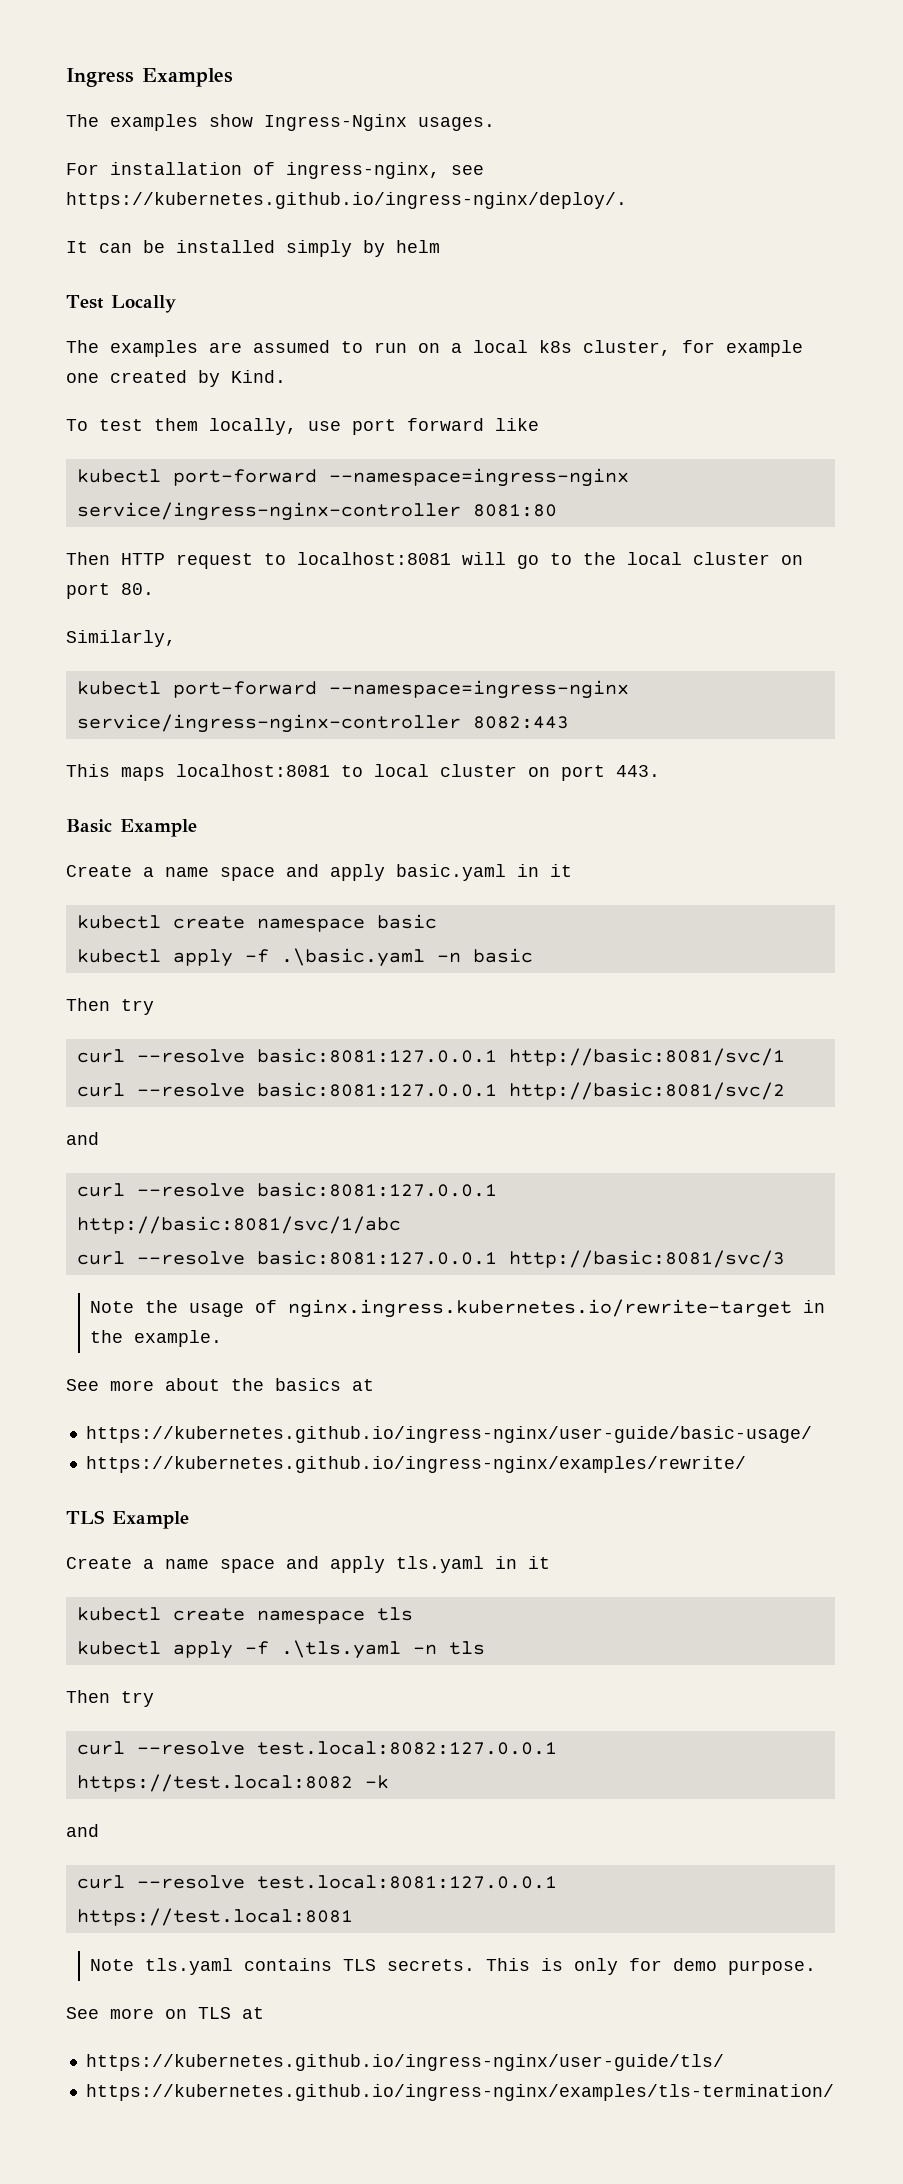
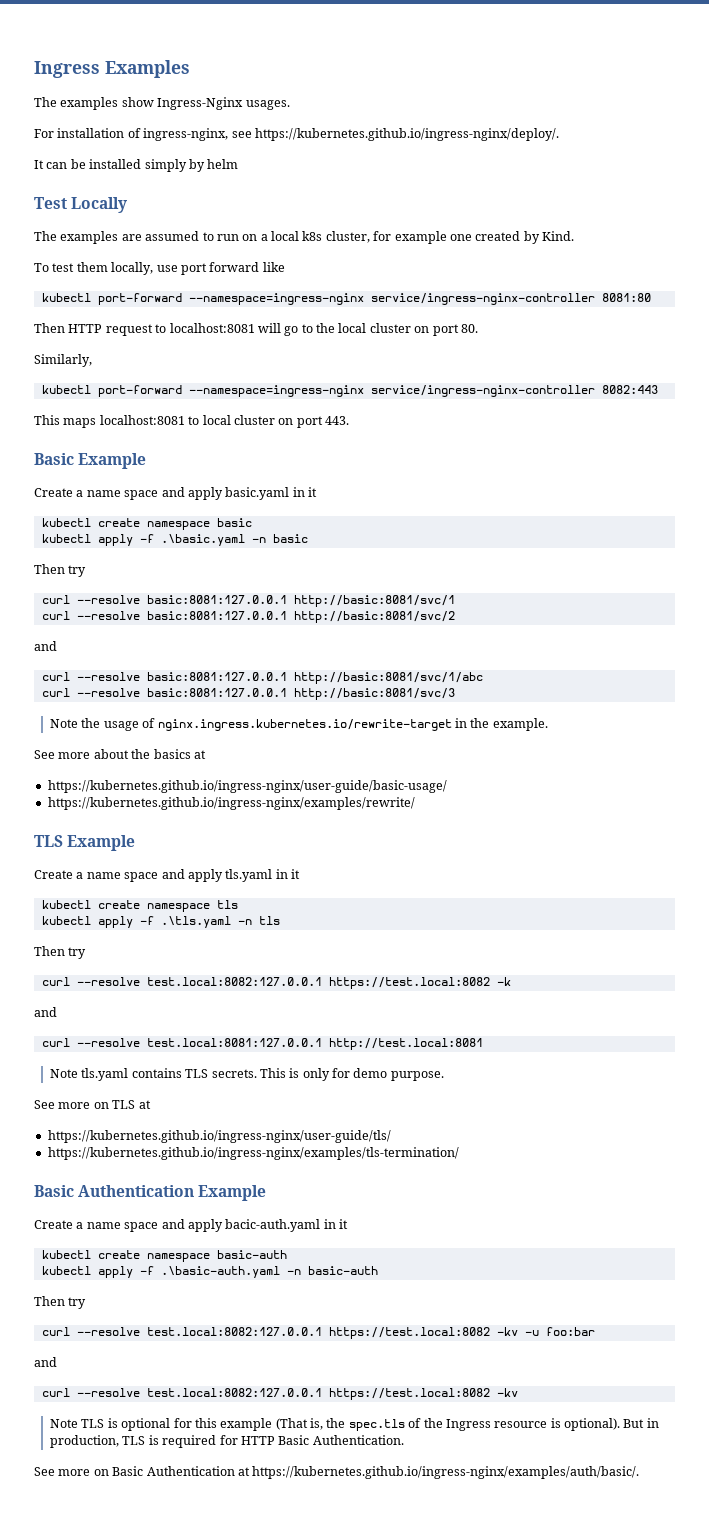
- curl --resolve test.local:8081:127.0.0.1 https://test.local:8081
+ curl --resolve test.local:8081:127.0.0.1 http://test.local:8081
+ Basic Authentication Example
+ Create a name space and apply bacic-auth.yaml in it
+ kubectl create namespace basic-auth
+ kubectl apply -f .\basic-auth.yaml -n basic-auth
+ Then try
+ curl --resolve test.local:8082:127.0.0.1 https://test.local:8082 -kv -u foo:bar
+ and
+ curl --resolve test.local:8082:127.0.0.1 https://test.local:8082 -kv
+ Note TLS is optional for this example (That is, the spec.tls of the Ingress resource is optional). But in production, TLS is required for HTTP Basic Authentication.
+ See more on Basic Authentication at https://kubernetes.github.io/ingress-nginx/examples/auth/basic/.

